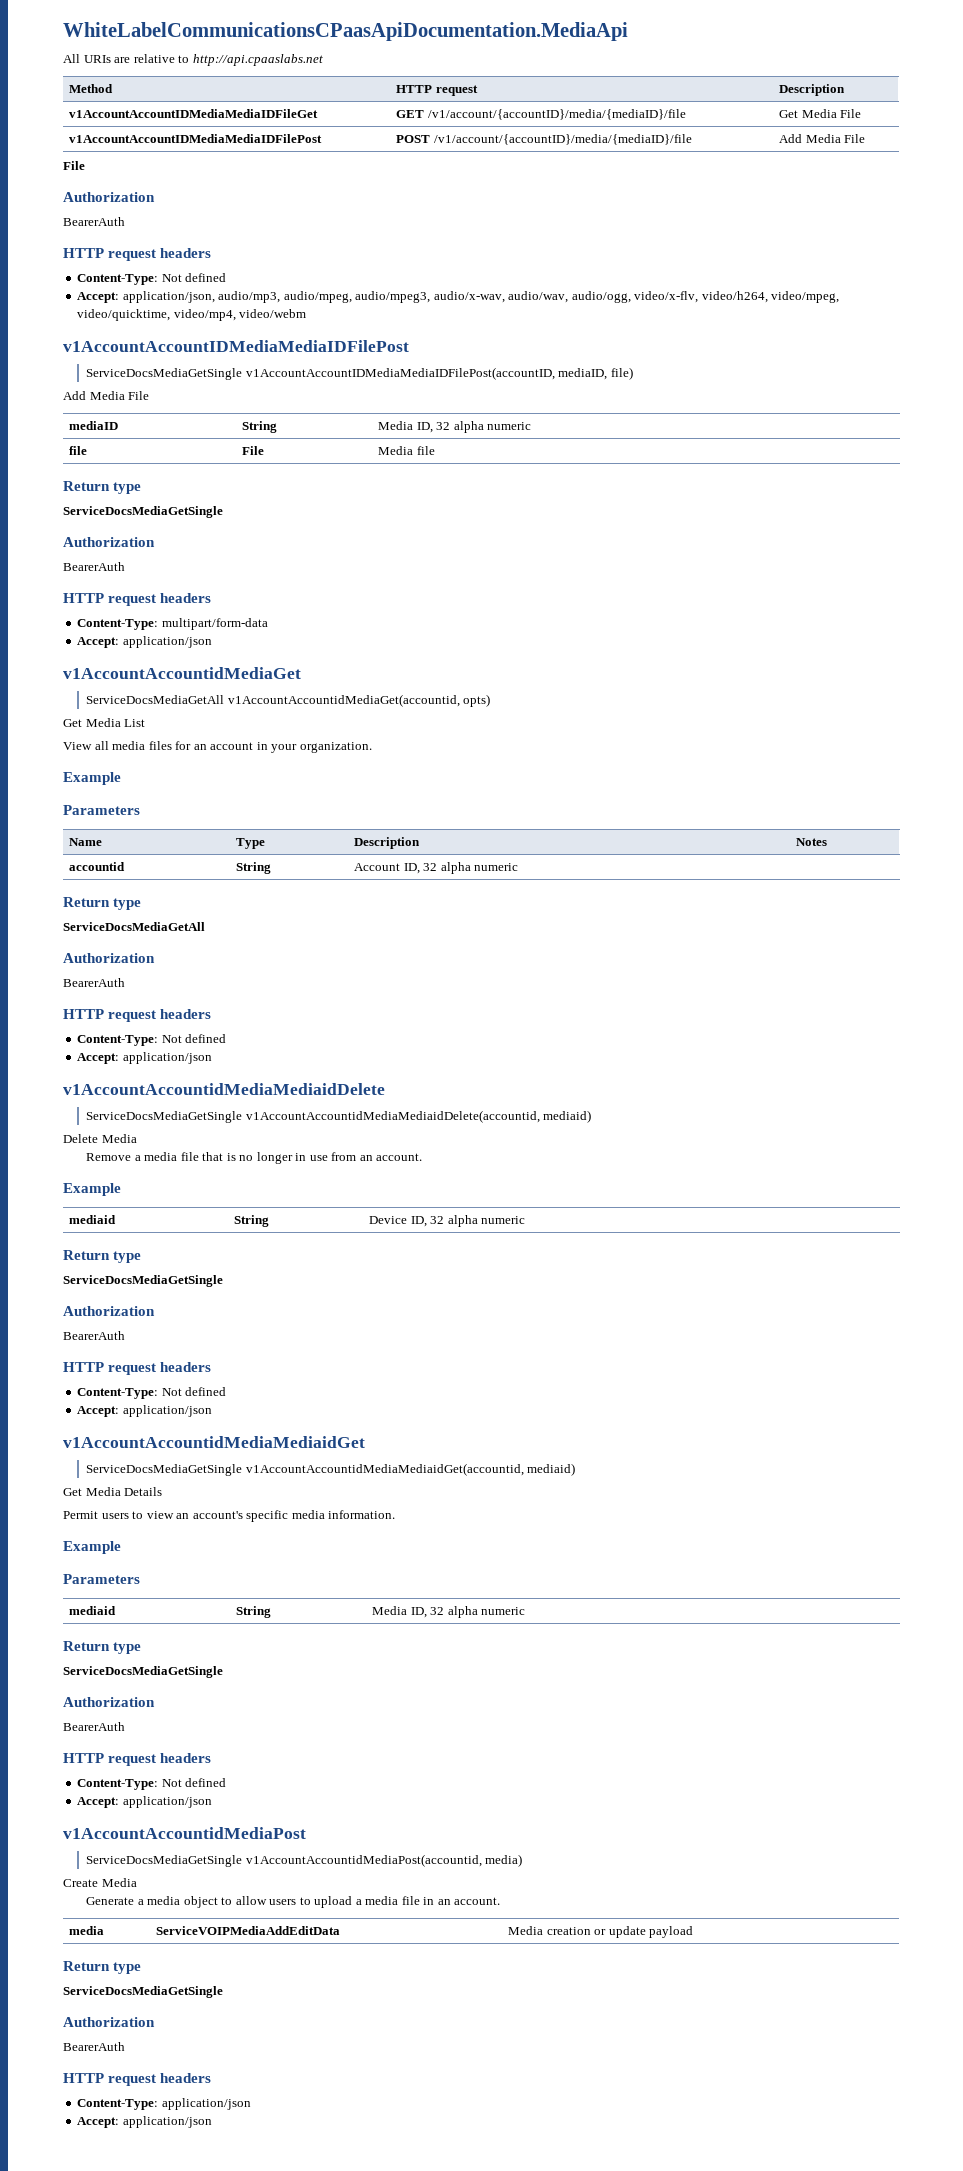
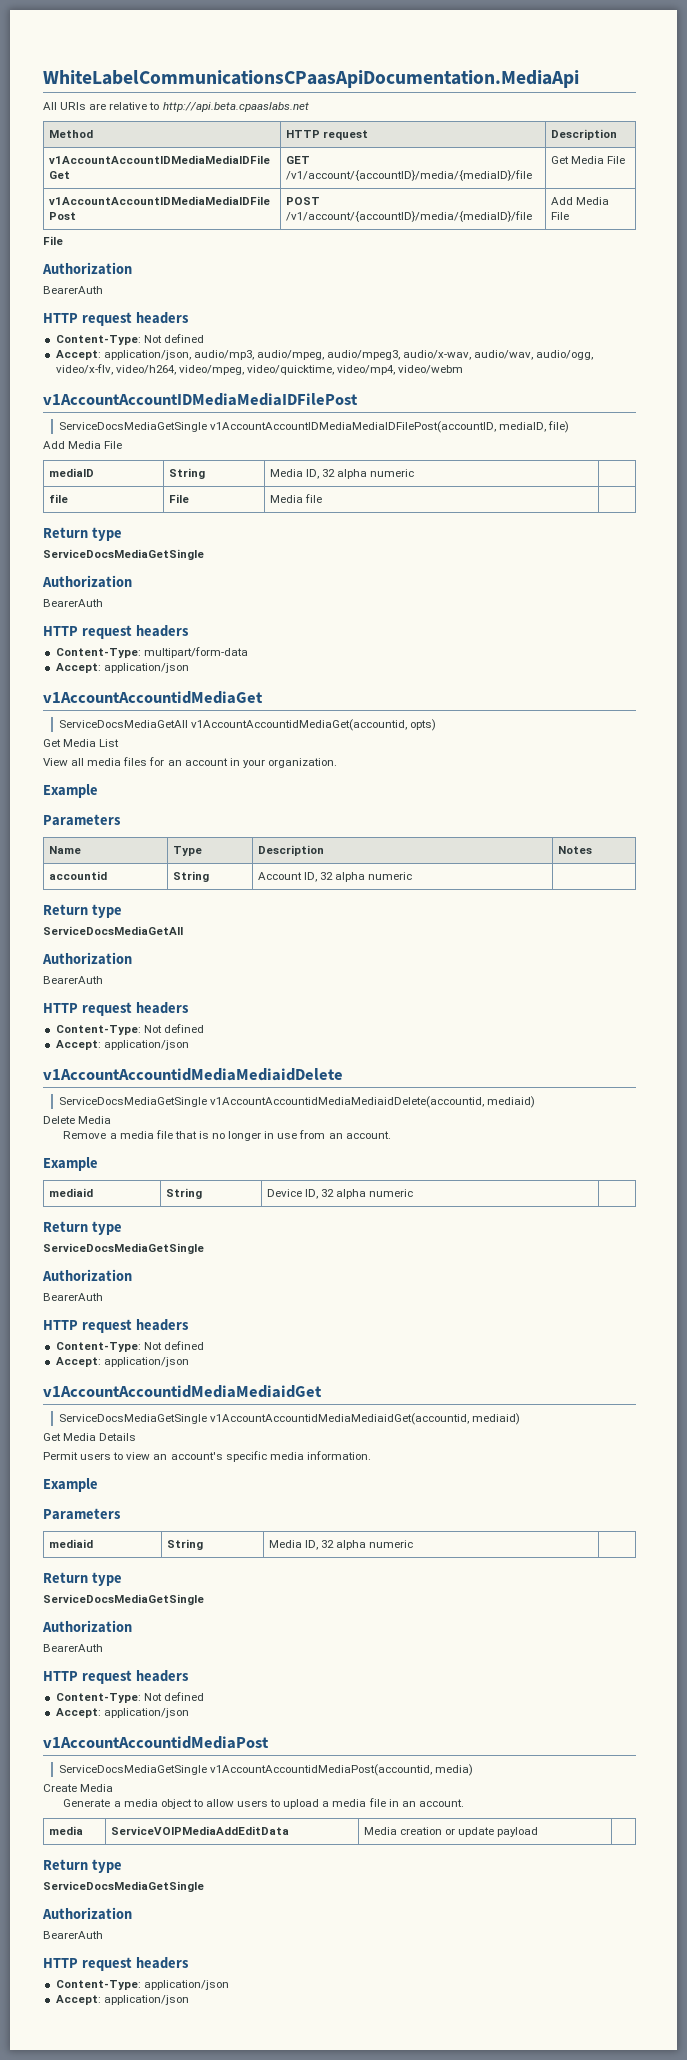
- All URIs are relative to http://api.cpaaslabs.net
+ All URIs are relative to http://api.beta.cpaaslabs.net

